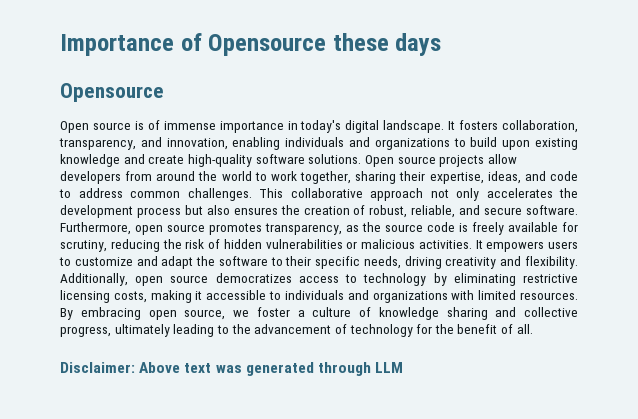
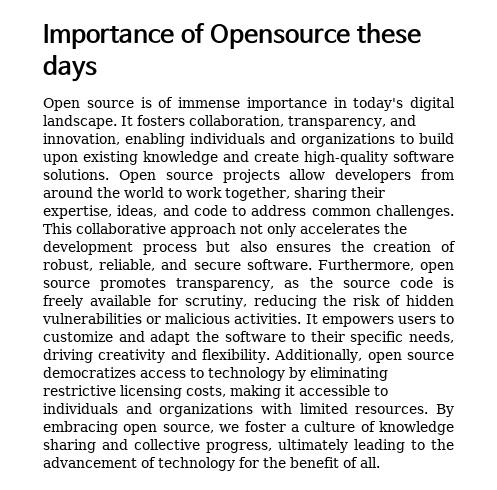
  Importance of Opensource these days
- Opensource
- Disclaimer: Above text was generated through LLM

